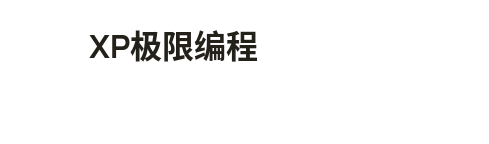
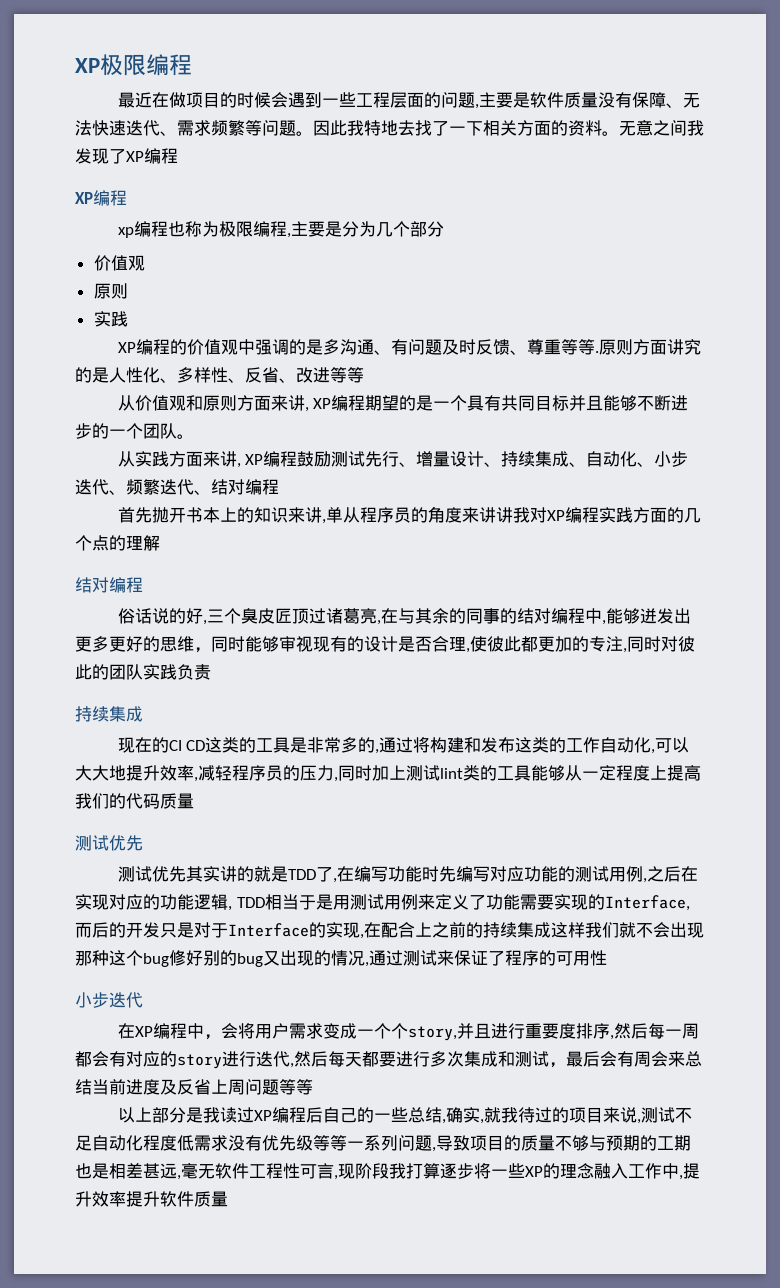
+ 最近在做项目的时候会遇到一些工程层面的问题,主要是软件质量没有保障、无法快速迭代、需求频繁等问题。因此我特地去找了一下相关方面的资料。无意之间我发现了XP编程
+ XP编程
+ xp编程也称为极限编程,主要是分为几个部分
+ 价值观
+ 原则
+ 实践
+ XP编程的价值观中强调的是多沟通、有问题及时反馈、尊重等等.原则方面讲究的是人性化、多样性、反省、改进等等
+ 从价值观和原则方面来讲, XP编程期望的是一个具有共同目标并且能够不断进步的一个团队。
+ 从实践方面来讲, XP编程鼓励测试先行、增量设计、持续集成、自动化、小步迭代、频繁迭代、结对编程
+ 首先抛开书本上的知识来讲,单从程序员的角度来讲讲我对XP编程实践方面的几个点的理解
+ 结对编程
+ 俗话说的好,三个臭皮匠顶过诸葛亮,在与其余的同事的结对编程中,能够迸发出更多更好的思维，同时能够审视现有的设计是否合理,使彼此都更加的专注,同时对彼此的团队实践负责
+ 持续集成
+ 现在的CI CD这类的工具是非常多的,通过将构建和发布这类的工作自动化,可以大大地提升效率,减轻程序员的压力,同时加上测试lint类的工具能够从一定程度上提高我们的代码质量
+ 测试优先
+ 测试优先其实讲的就是TDD了,在编写功能时先编写对应功能的测试用例,之后在实现对应的功能逻辑, TDD相当于是用测试用例来定义了功能需要实现的Interface,而后的开发只是对于Interface的实现,在配合上之前的持续集成这样我们就不会出现那种这个bug修好别的bug又出现的情况,通过测试来保证了程序的可用性
+ 小步迭代
+ 在XP编程中，会将用户需求变成一个个story,并且进行重要度排序,然后每一周都会有对应的story进行迭代,然后每天都要进行多次集成和测试，最后会有周会来总结当前进度及反省上周问题等等
+ 以上部分是我读过XP编程后自己的一些总结,确实,就我待过的项目来说,测试不足自动化程度低需求没有优先级等等一系列问题,导致项目的质量不够与预期的工期也是相差甚远,毫无软件工程性可言,现阶段我打算逐步将一些XP的理念融入工作中,提升效率提升软件质量

